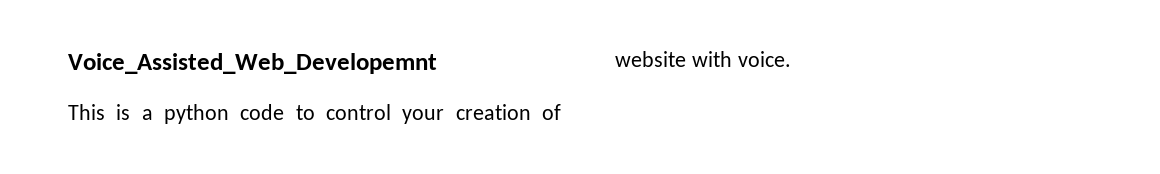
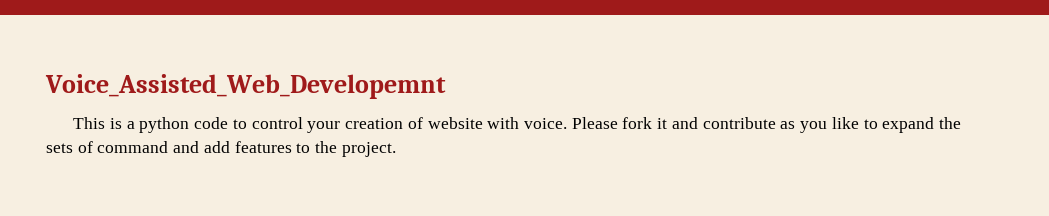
+ Please fork it and contribute as you like to expand the sets of command and add features to the project.

